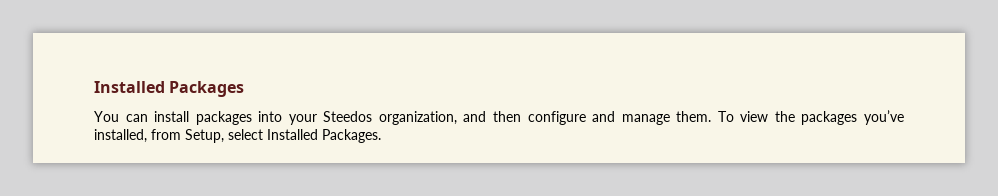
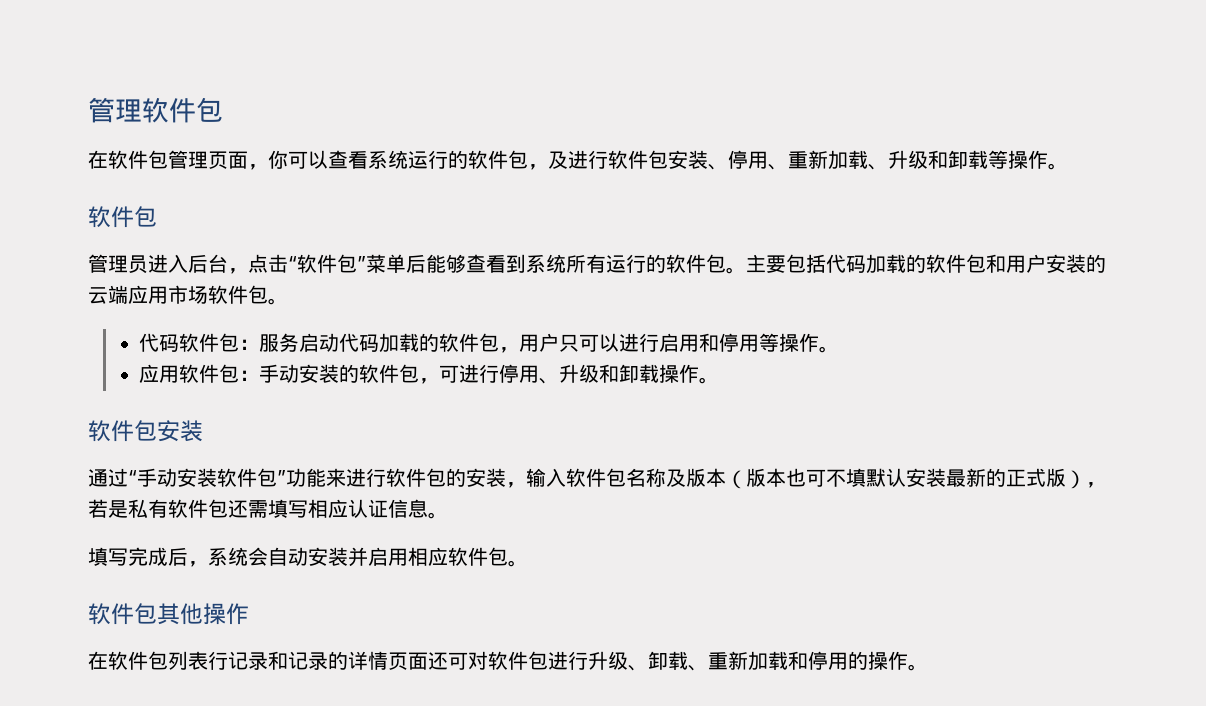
- Installed Packages
- You can install packages into your Steedos organization, and then configure and manage them. To view the packages you’ve installed, from Setup, select Installed Packages.
+ 管理软件包
+ 在软件包管理页面，你可以查看系统运行的软件包，及进行软件包安装、停用、重新加载、升级和卸载等操作。
+ 软件包
+ 管理员进入后台，点击“软件包”菜单后能够查看到系统所有运行的软件包。主要包括代码加载的软件包和用户安装的云端应用市场软件包。
+ 代码软件包：服务启动代码加载的软件包，用户只可以进行启用和停用等操作。
+ 应用软件包：手动安装的软件包，可进行停用、升级和卸载操作。
+ 软件包安装
+ 通过“手动安装软件包”功能来进行软件包的安装，输入软件包名称及版本（版本也可不填默认安装最新的正式版），若是私有软件包还需填写相应认证信息。
+ 填写完成后，系统会自动安装并启用相应软件包。
+ 软件包其他操作
+ 在软件包列表行记录和记录的详情页面还可对软件包进行升级、卸载、重新加载和停用的操作。

